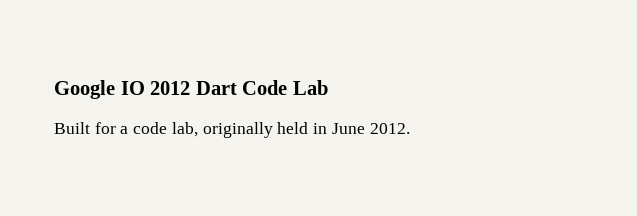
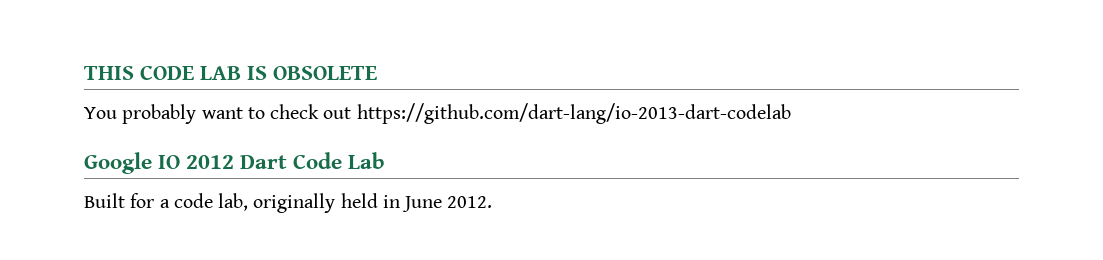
+ THIS CODE LAB IS OBSOLETE
+ You probably want to check out https://github.com/dart-lang/io-2013-dart-codelab

